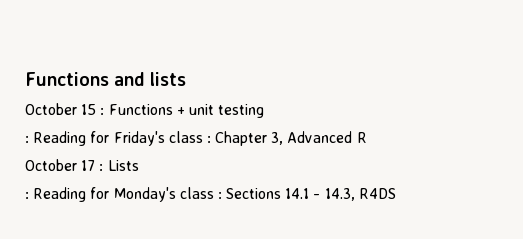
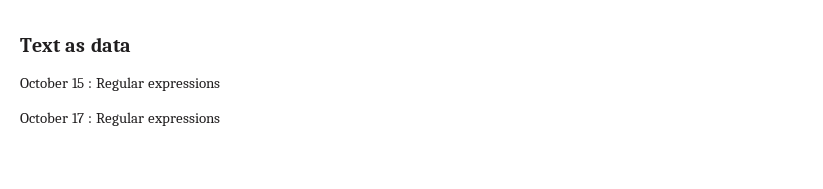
- Functions and lists
+ Text as data
- October 15 : Functions + unit testing
- : Reading for Friday's class : Chapter 3, Advanced R
- October 17 : Lists
- : Reading for Monday's class : Sections 14.1 - 14.3, R4DS
+ October 15 : Regular expressions
+ October 17 : Regular expressions

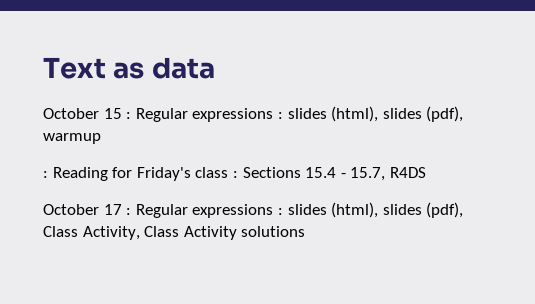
- October 15 : Regular expressions
+ October 15 : Regular expressions : slides (html), slides (pdf), warmup
+ : Reading for Friday's class : Sections 15.4 - 15.7, R4DS
- October 17 : Regular expressions
+ October 17 : Regular expressions : slides (html), slides (pdf), Class Activity, Class Activity solutions

